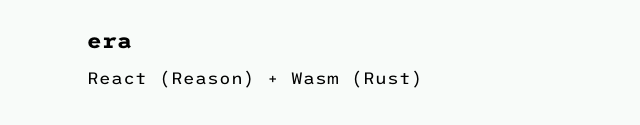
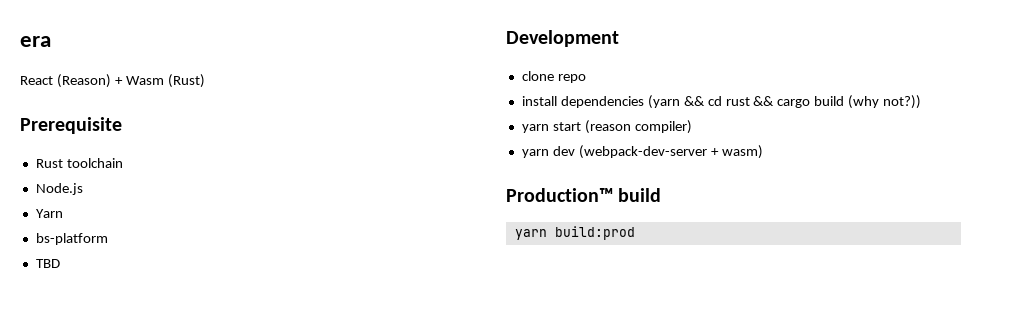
+ Prerequisite
+ Rust toolchain
+ Node.js
+ Yarn
+ bs-platform
+ TBD
+ Development
+ clone repo
+ install dependencies (yarn && cd rust && cargo build (why not?))
+ yarn start (reason compiler)
+ yarn dev (webpack-dev-server + wasm)
+ Production™ build
+ yarn build:prod

